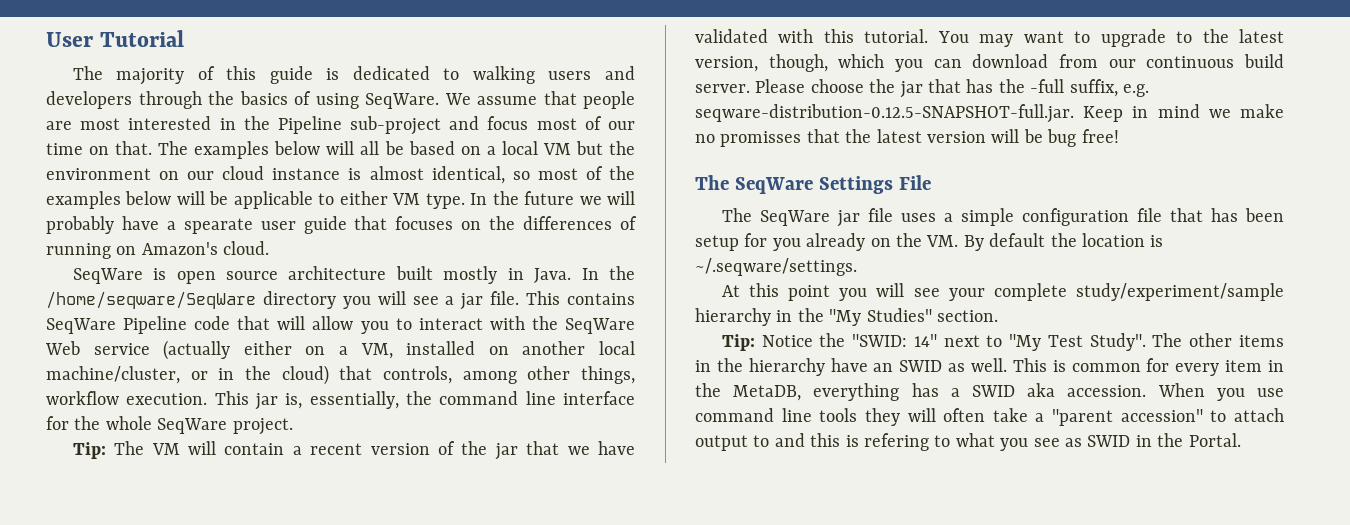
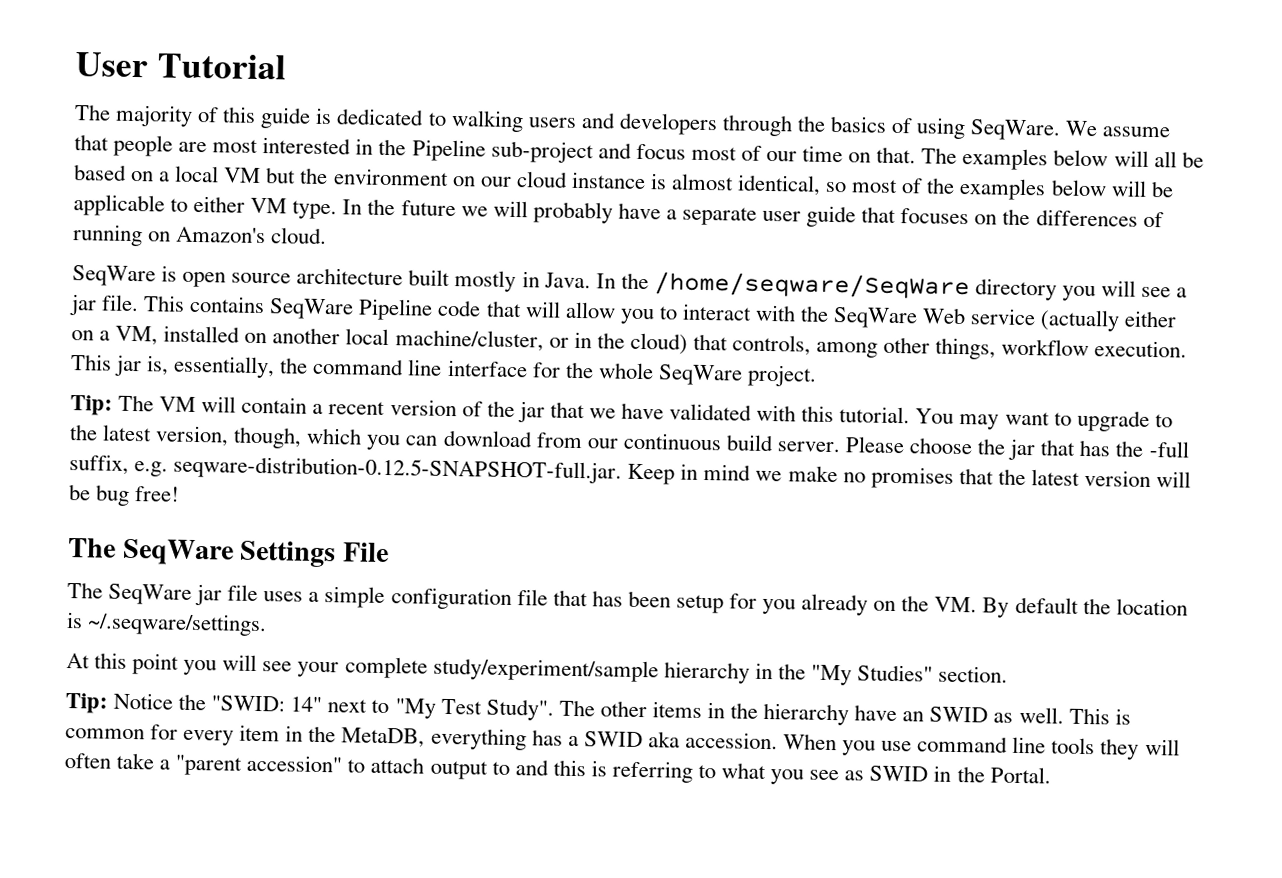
- In the future we will probably have a spearate user guide that focuses on the differences of running on Amazon's cloud.
+ In the future we will probably have a separate user guide that focuses on the differences of running on Amazon's cloud.
- Please choose the jar that has the -full suffix, e.g. seqware-distribution-0.12.5-SNAPSHOT-full.jar. Keep in mind we make no promisses that the latest version will be bug free!
+ Please choose the jar that has the -full suffix, e.g. seqware-distribution-0.12.5-SNAPSHOT-full.jar. Keep in mind we make no promises that the latest version will be bug free!
- When you use command line tools they will often take a "parent accession" to attach output to and this is refering to what you see as SWID in the Portal.
+ When you use command line tools they will often take a "parent accession" to attach output to and this is referring to what you see as SWID in the Portal.

